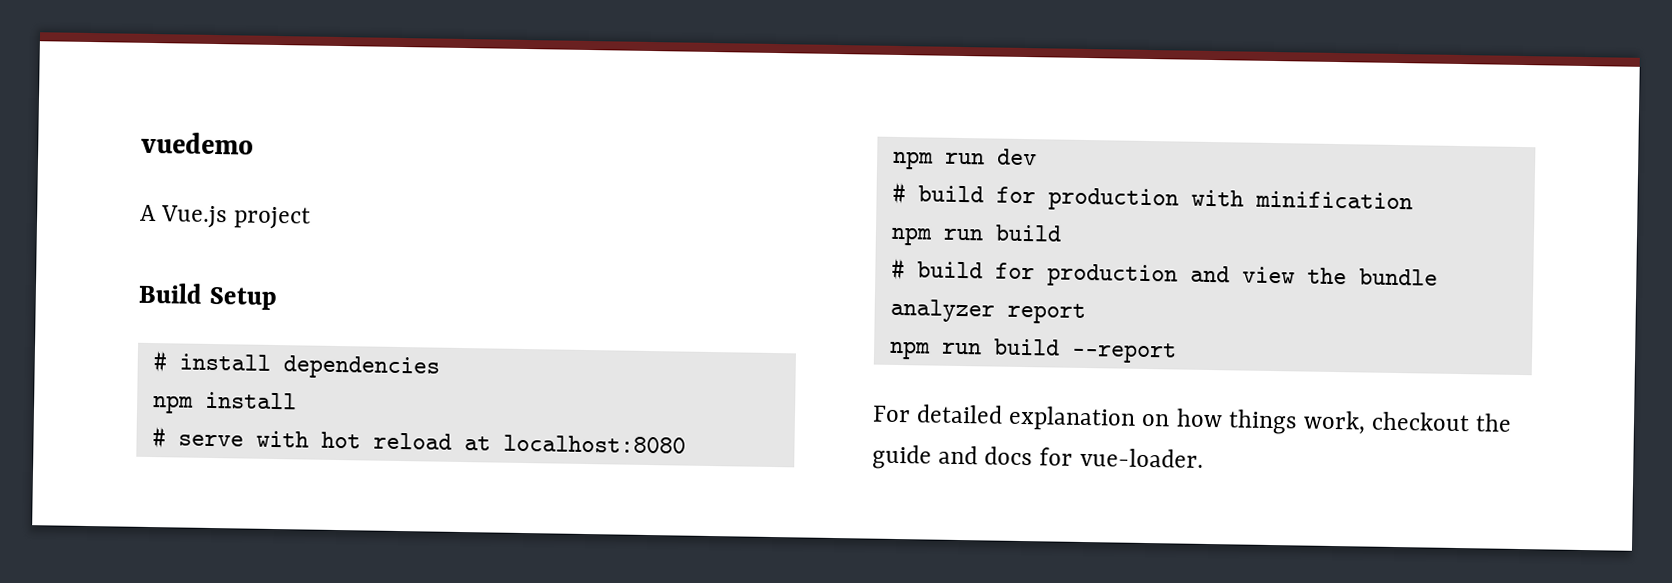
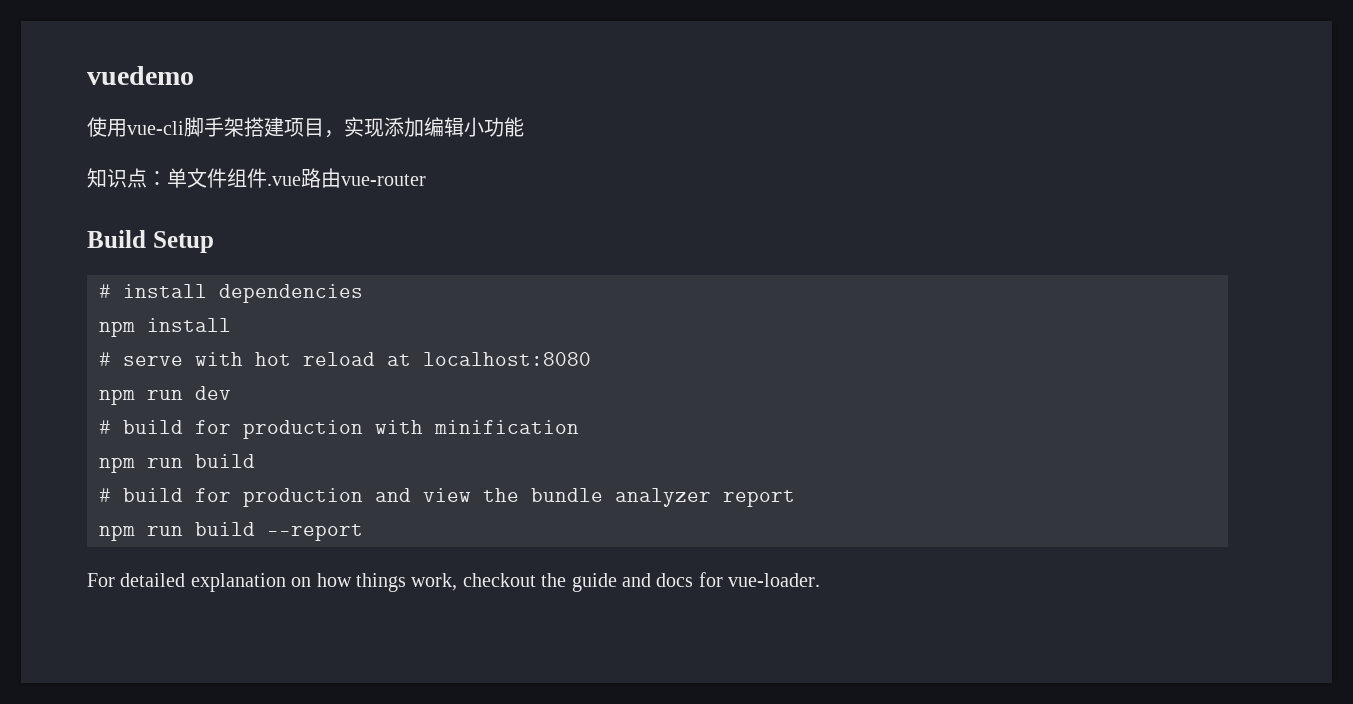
- A Vue.js project
+ 使用vue-cli脚手架搭建项目，实现添加编辑小功能
+ 知识点：单文件组件.vue路由vue-router

